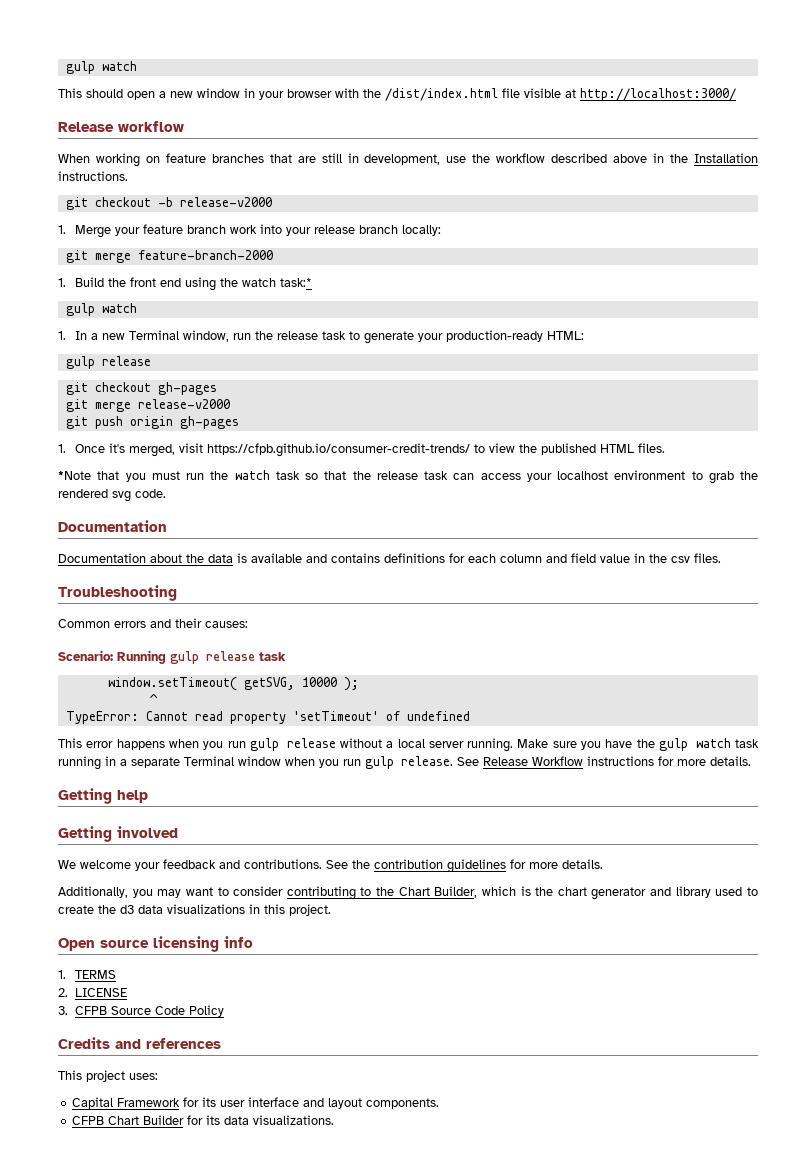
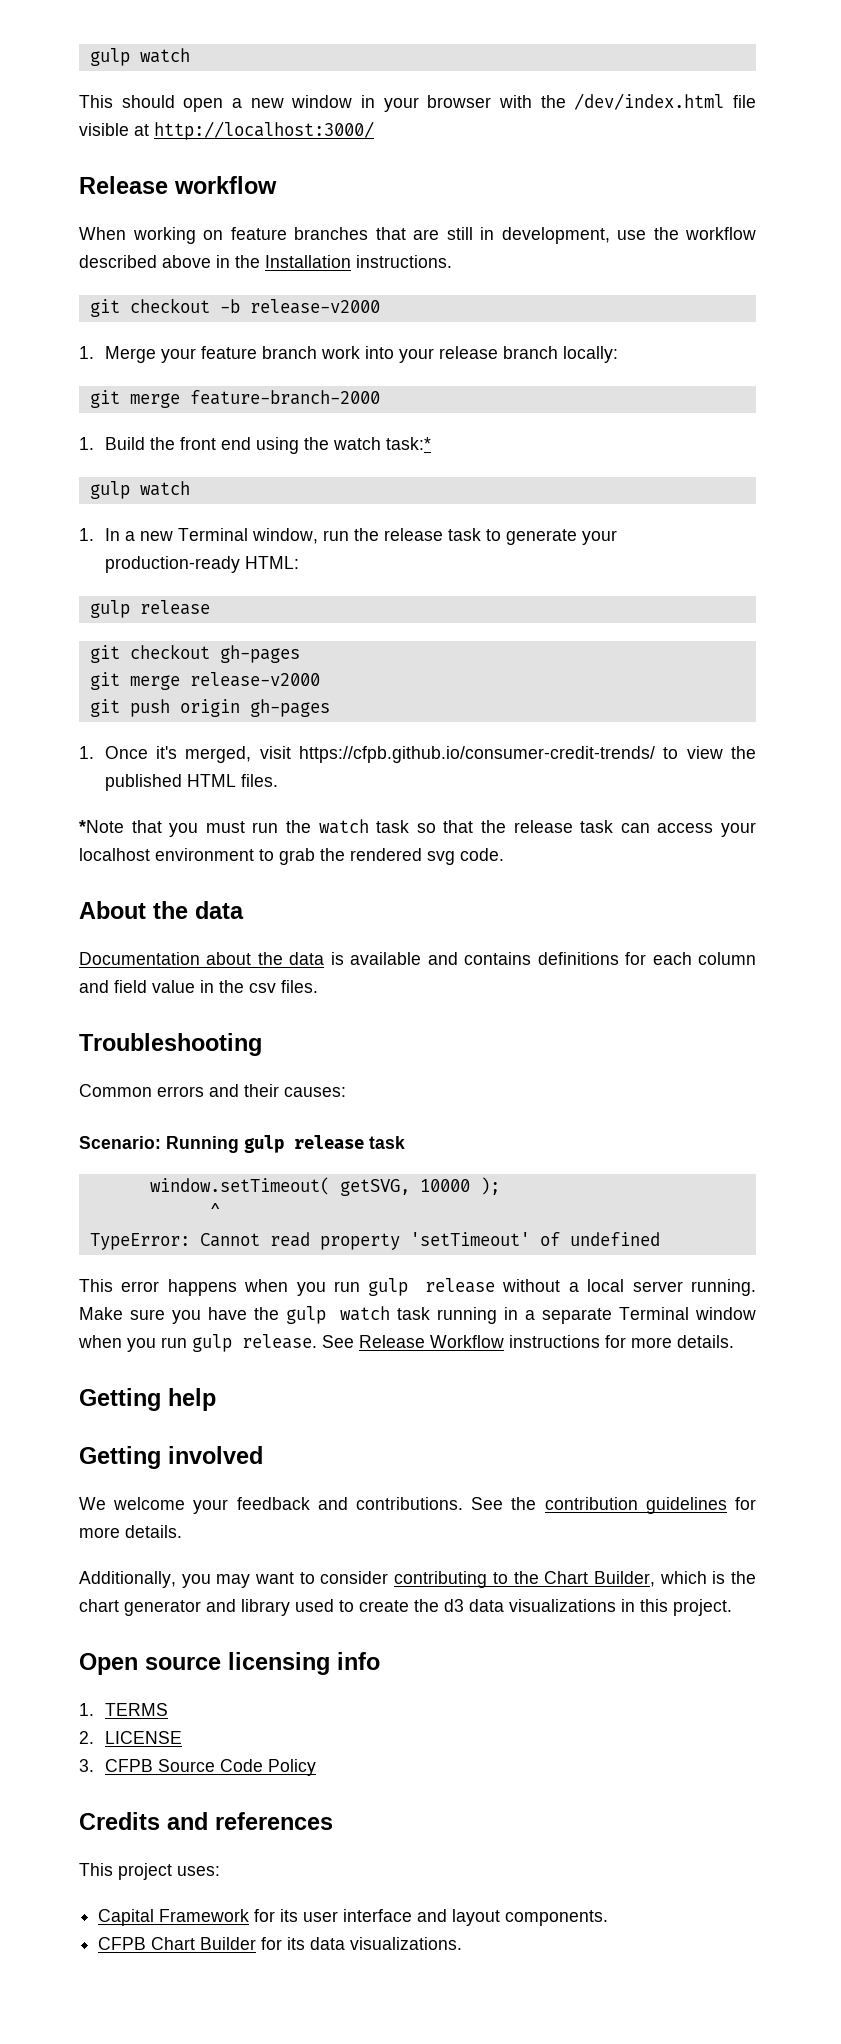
- This should open a new window in your browser with the /dist/index.html file visible at http://localhost:3000/
+ This should open a new window in your browser with the /dev/index.html file visible at http://localhost:3000/
  *Note that you must run the watch task so that the release task can access your localhost environment to grab the rendered svg code.
- Documentation
+ About the data

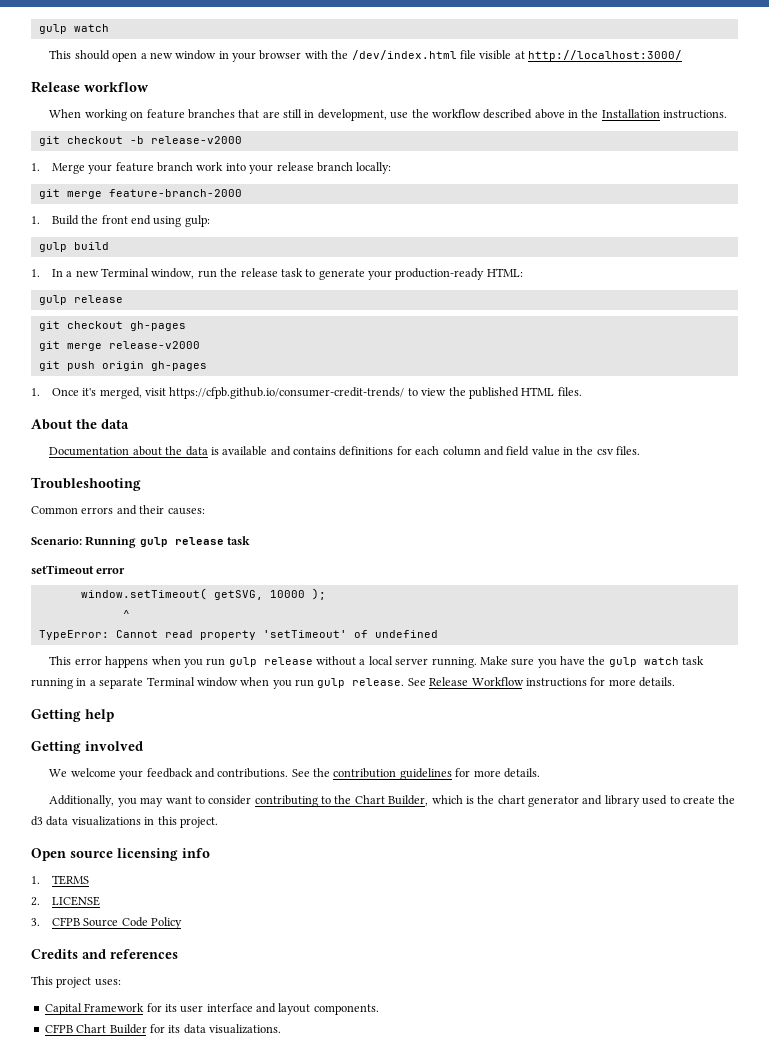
- 1. Build the front end using the watch task:*
- gulp watch
+ 1. Build the front end using gulp:
+ gulp build
- *Note that you must run the watch task so that the release task can access your localhost environment to grab the rendered svg code.
+ setTimeout error

